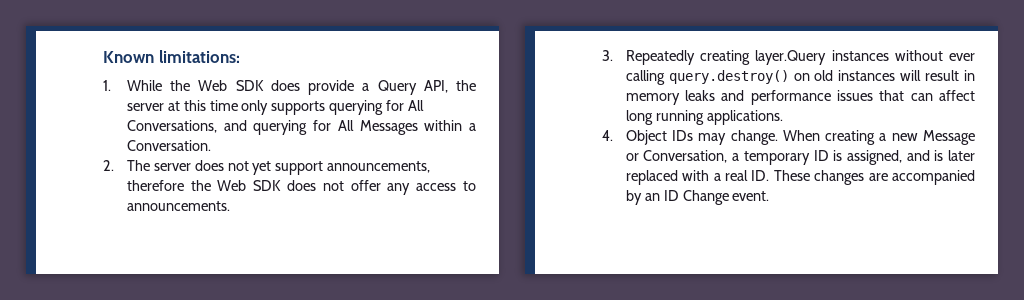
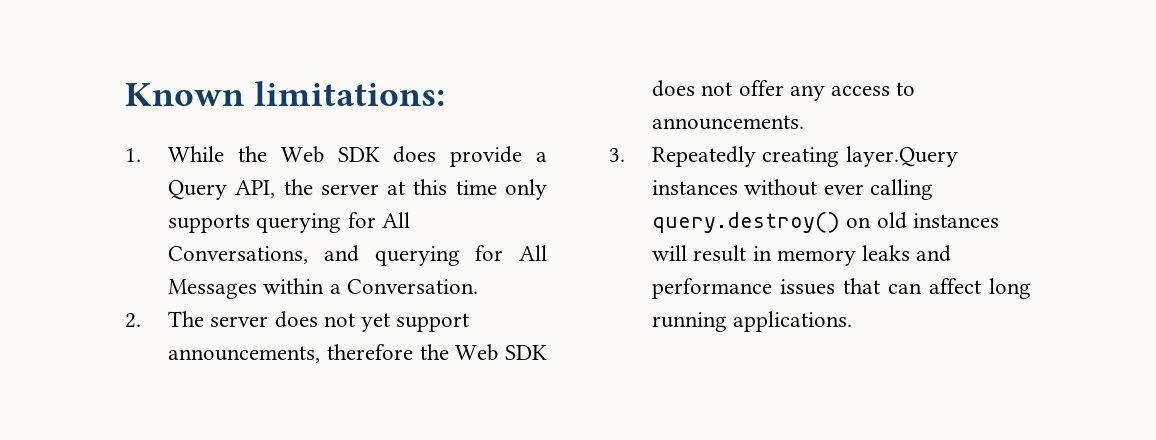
- 4. Object IDs may change. When creating a new Message or Conversation, a temporary ID is assigned, and is later replaced with a real ID. These changes are accompanied by an ID Change event.

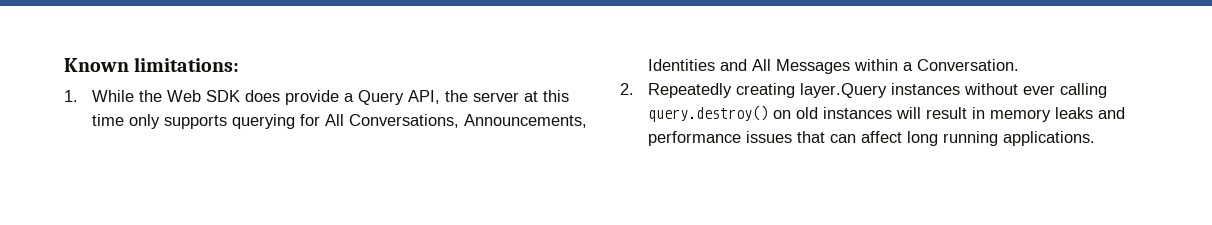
- 1. While the Web SDK does provide a Query API, the server at this time only supports querying for All Conversations, and querying for All Messages within a Conversation.
+ 1. While the Web SDK does provide a Query API, the server at this time only supports querying for All Conversations, Announcements, Identities and All Messages within a Conversation.
- 2. The server does not yet support announcements, therefore the Web SDK does not offer any access to announcements.
- 3. Repeatedly creating layer.Query instances without ever calling query.destroy() on old instances will result in memory leaks and performance issues that can affect long running applications.
+ 2. Repeatedly creating layer.Query instances without ever calling query.destroy() on old instances will result in memory leaks and performance issues that can affect long running applications.

